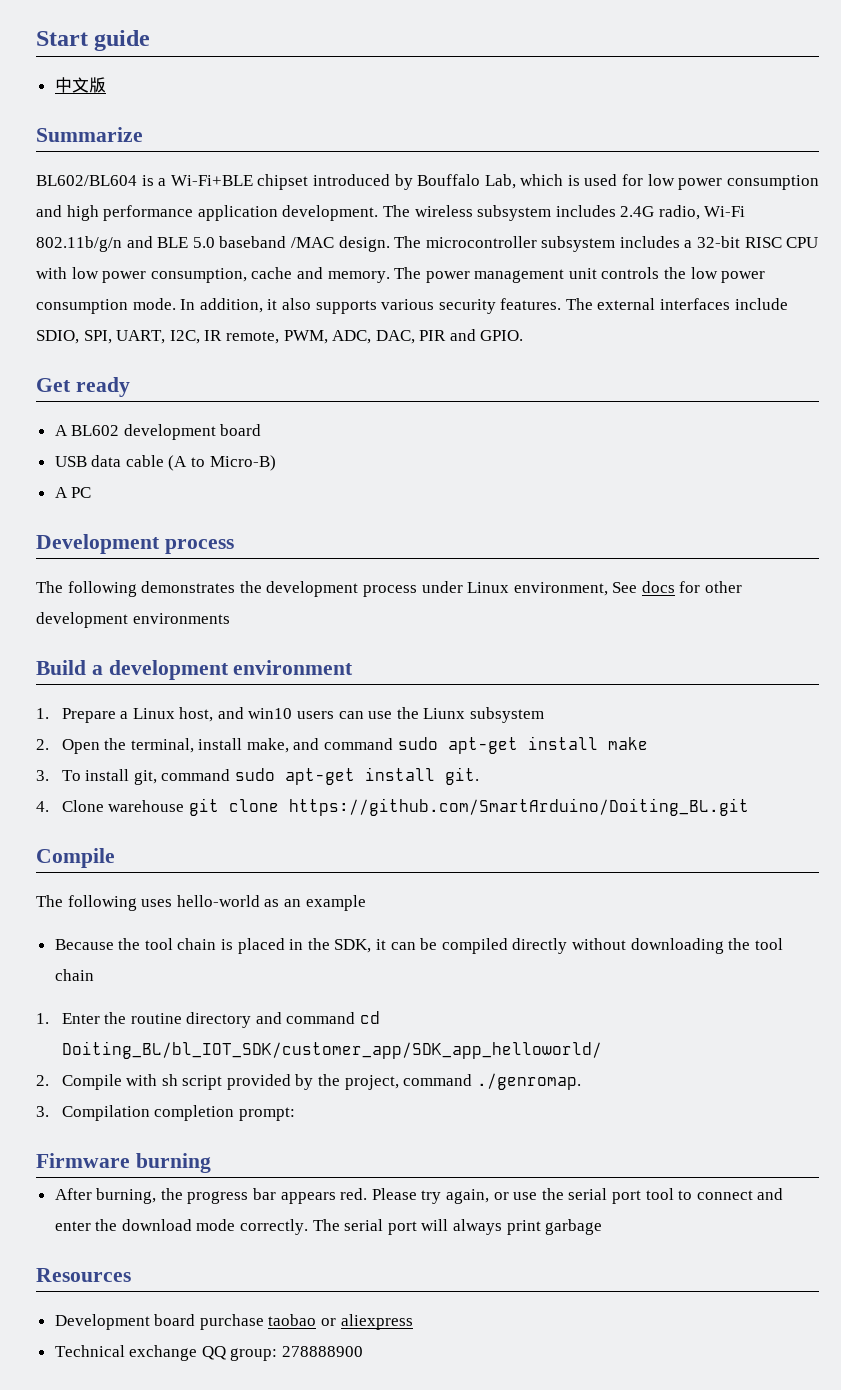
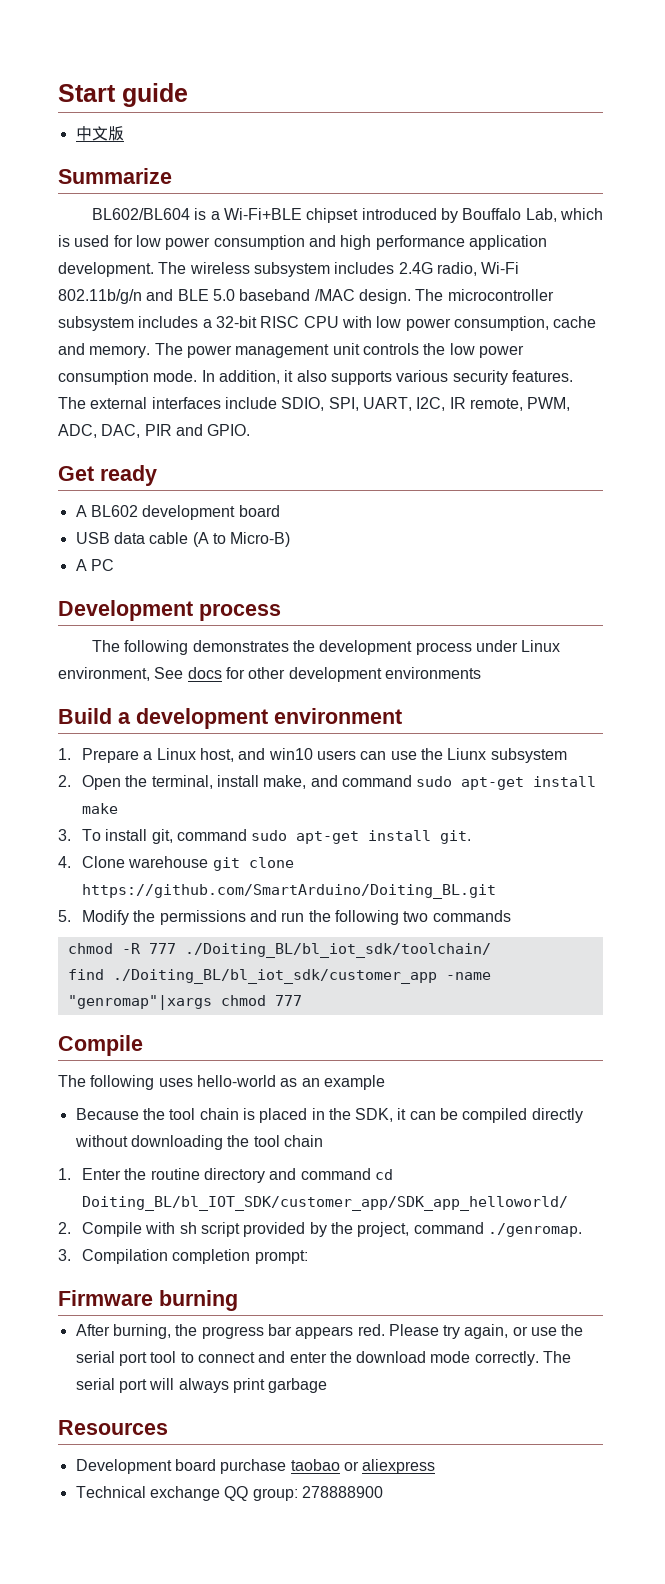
+ 5. Modify the permissions and run the following two commands
+ chmod -R 777 ./Doiting_BL/bl_iot_sdk/toolchain/
+ find ./Doiting_BL/bl_iot_sdk/customer_app -name "genromap"|xargs chmod 777

